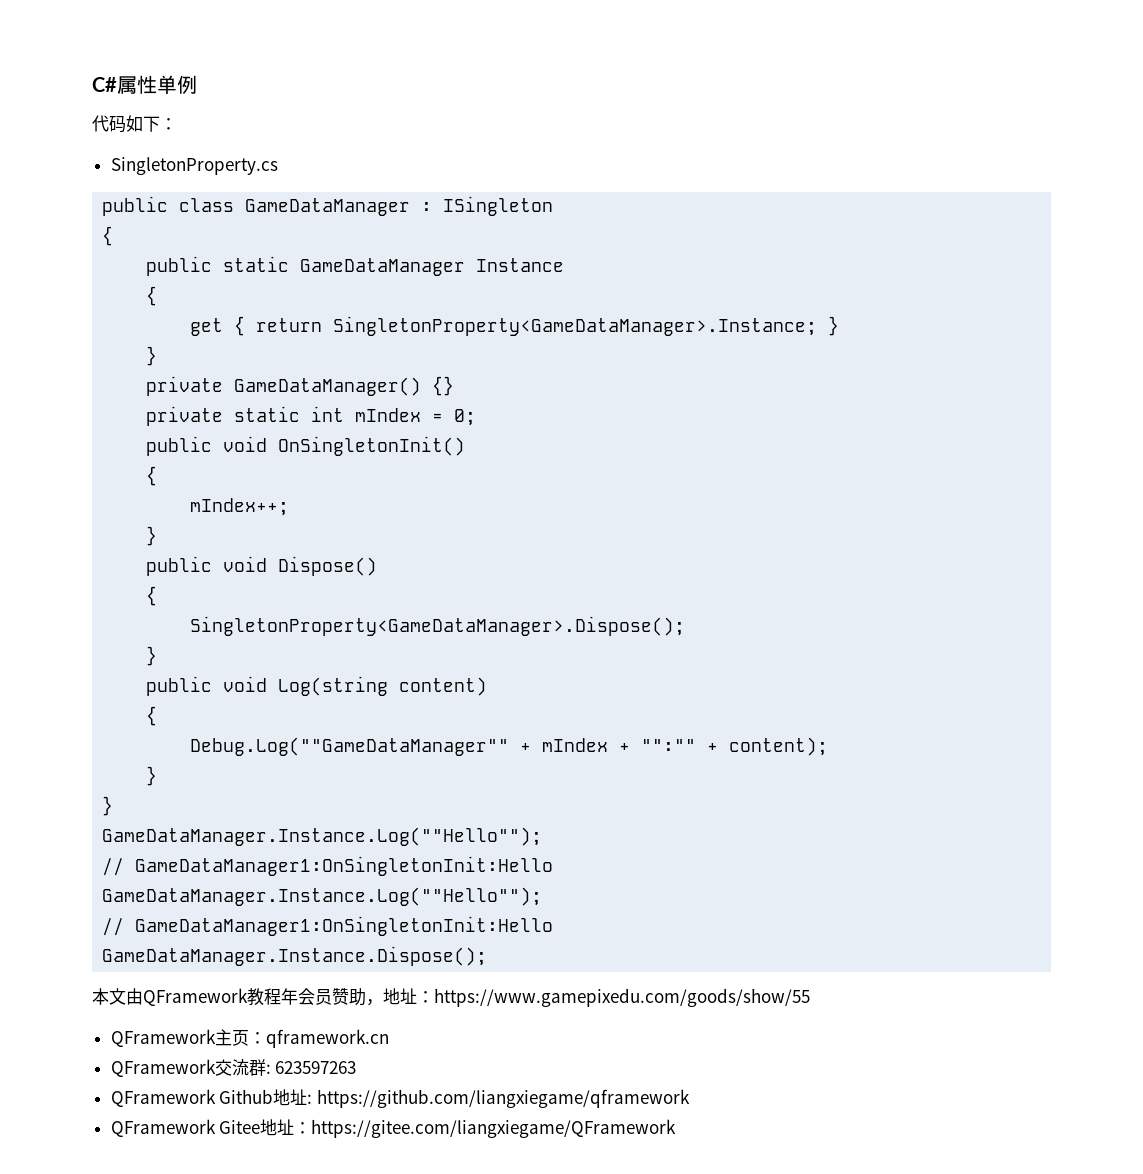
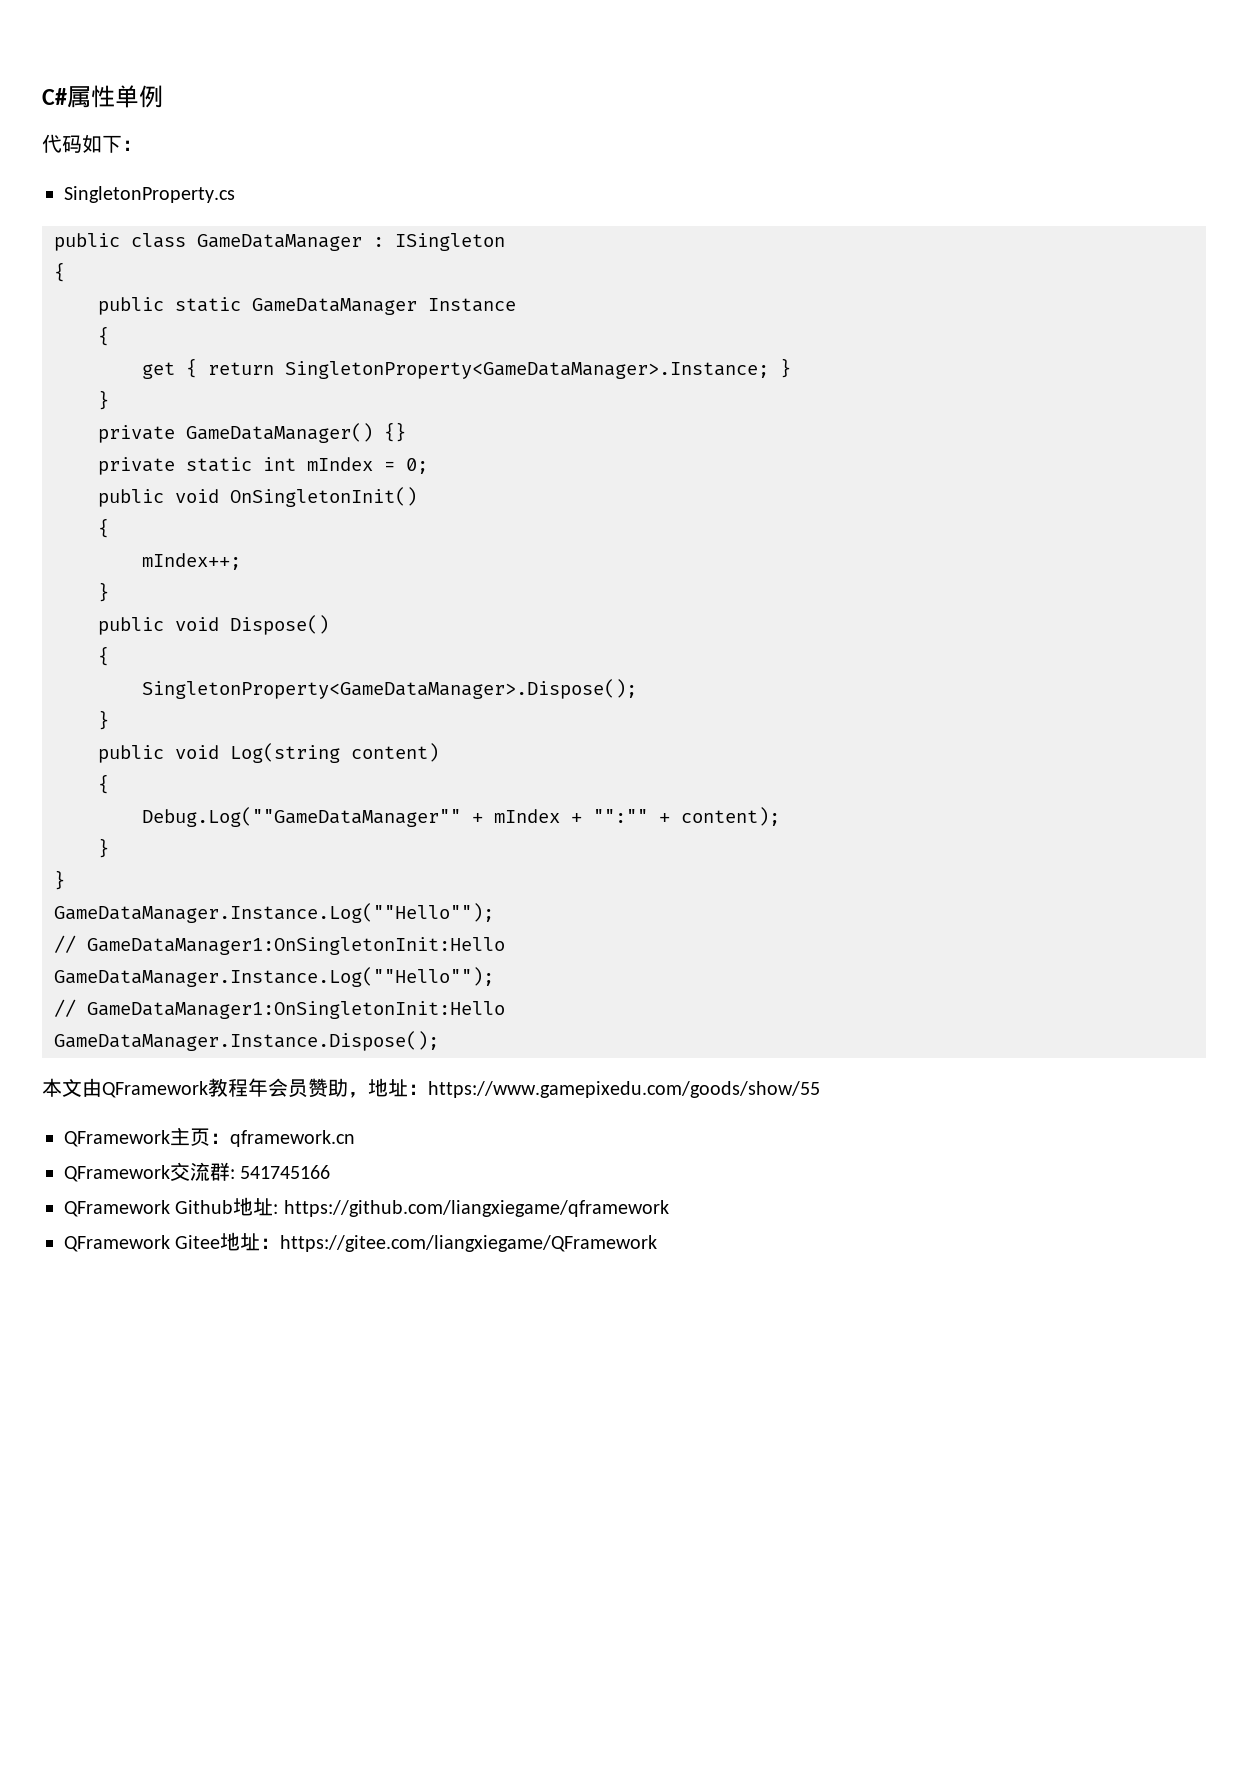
- QFramework交流群: 623597263
+ QFramework交流群: 541745166

